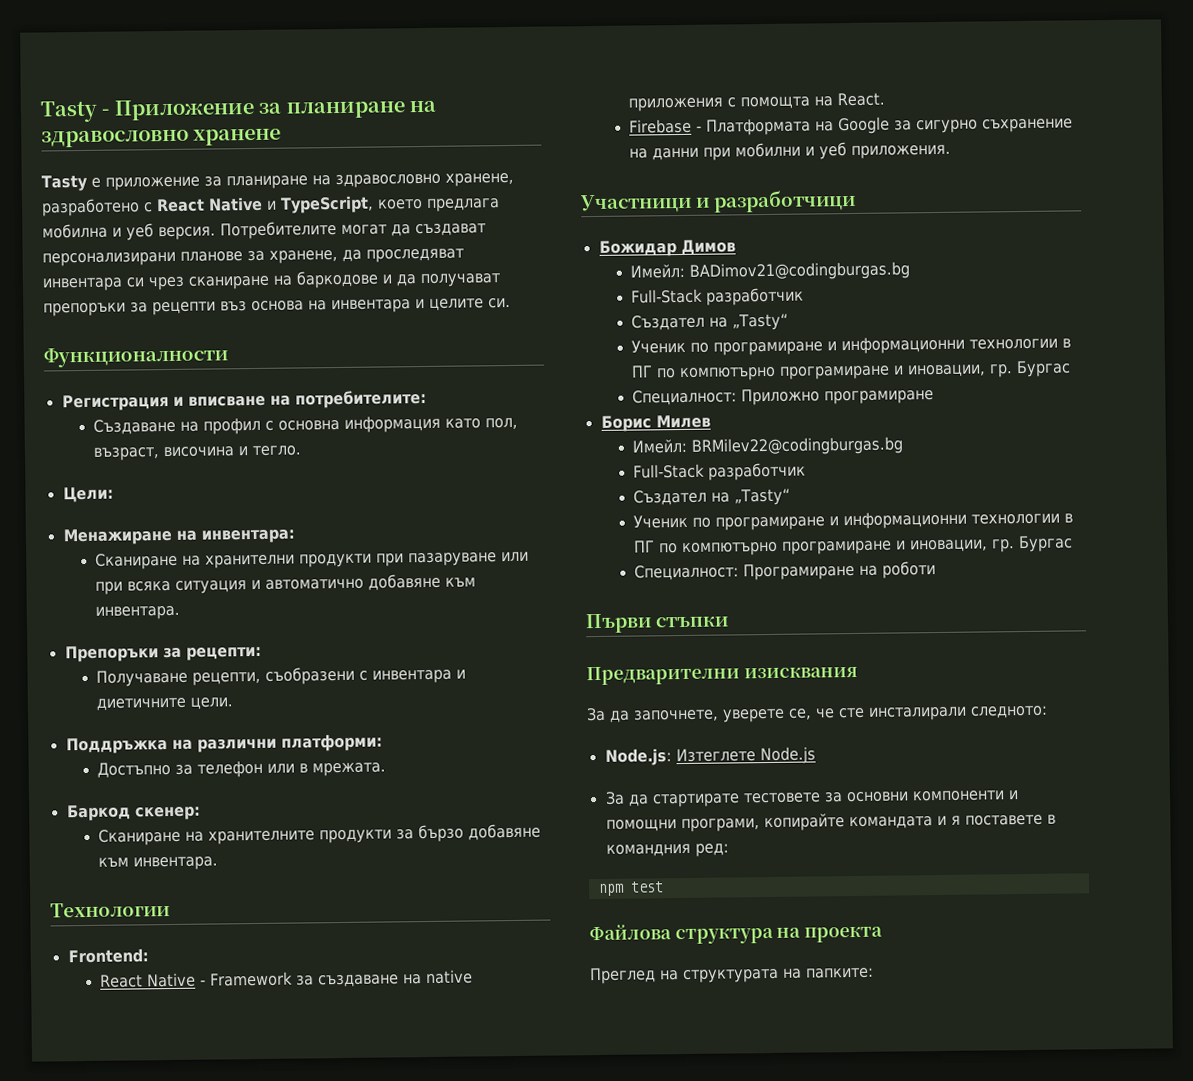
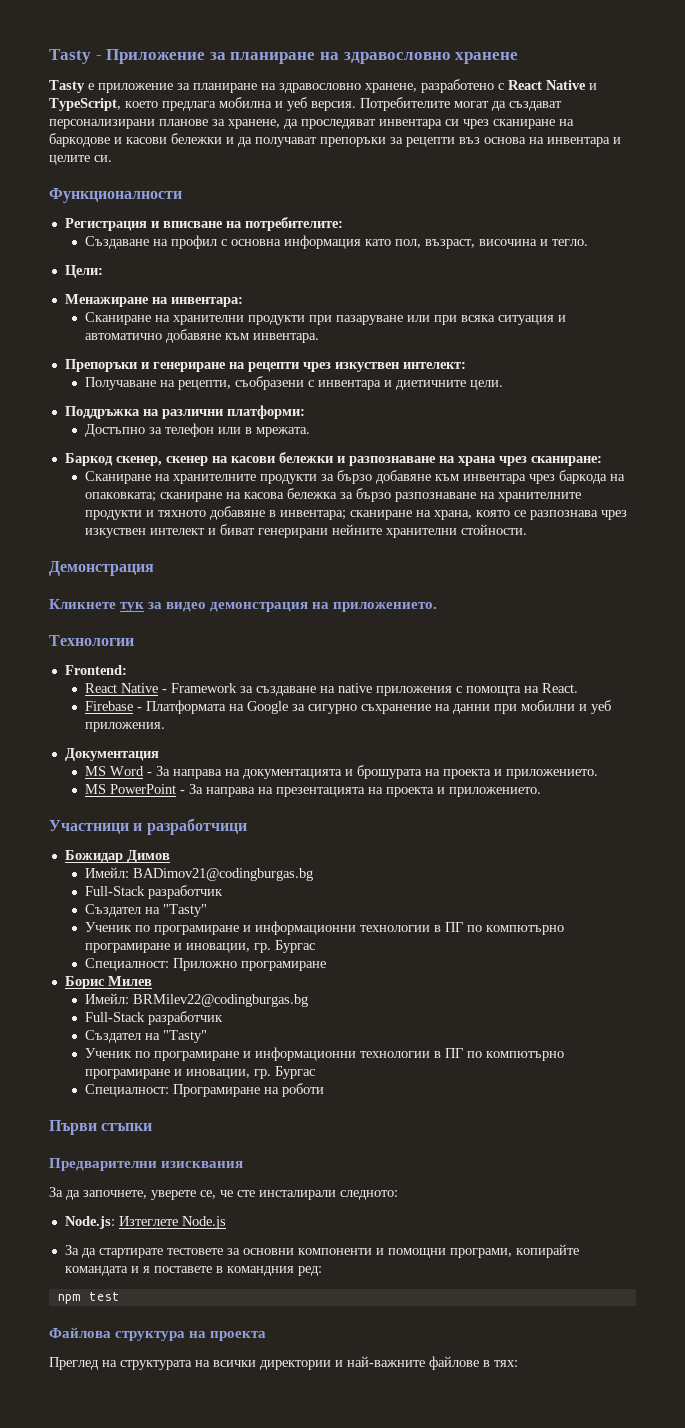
- Потребителите могат да създават персонализирани планове за хранене, да проследяват инвентара си чрез сканиране на баркодове и да получават препоръки за рецепти въз основа на инвентара и целите си.
+ Потребителите могат да създават персонализирани планове за хранене, да проследяват инвентара си чрез сканиране на баркодове и касови бележки и да получават препоръки за рецепти въз основа на инвентара и целите си.
- Препоръки за рецепти:
+ Препоръки и генериране на рецепти чрез изкуствен интелект:
- Получаване рецепти, съобразени с инвентара и диетичните цели.
+ Получаване на рецепти, съобразени с инвентара и диетичните цели.
- Баркод скенер:
+ Баркод скенер, скенер на касови бележки и разпознаване на храна чрез сканиране:
- Сканиране на хранителните продукти за бързо добавяне към инвентара.
+ Сканиране на хранителните продукти за бързо добавяне към инвентара чрез баркода на опаковката; сканиране на касова бележка за бързо разпознаване на хранителните продукти и тяхното добавяне в инвентара; сканиране на храна, която се разпознава чрез изкуствен интелект и биват генерирани нейните хранителни стойности.
+ Демонстрация
+ Кликнете тук за видео демонстрация на приложението.
+ Документация
+ MS Word - За направа на документацията и брошурата на проекта и приложението.
+ MS PowerPoint - За направа на презентацията на проекта и приложението.
  Имейл: BADimov21@codingburgas.bg
  Full-Stack разработчик
- Създател на „Tasty“
+ Създател на "Tasty"
  Имейл: BRMilev22@codingburgas.bg
  Full-Stack разработчик
- Създател на „Tasty“
+ Създател на "Tasty"
- Преглед на структурата на папките:
+ Преглед на структурата на всички директории и най-важните файлове в тях:

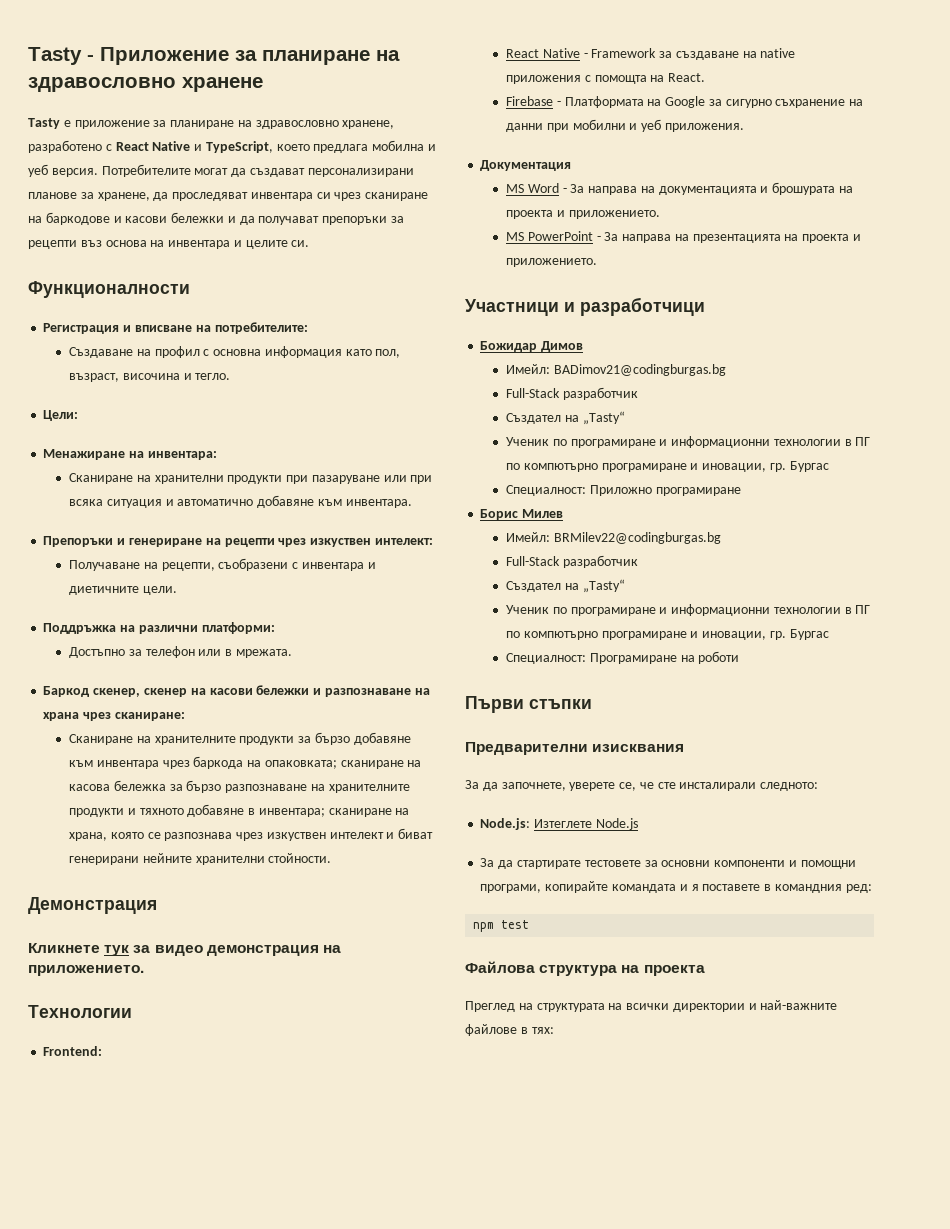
  Имейл: BADimov21@codingburgas.bg
  Full-Stack разработчик
- Създател на "Tasty"
+ Създател на „Tasty“
  Имейл: BRMilev22@codingburgas.bg
  Full-Stack разработчик
- Създател на "Tasty"
+ Създател на „Tasty“

